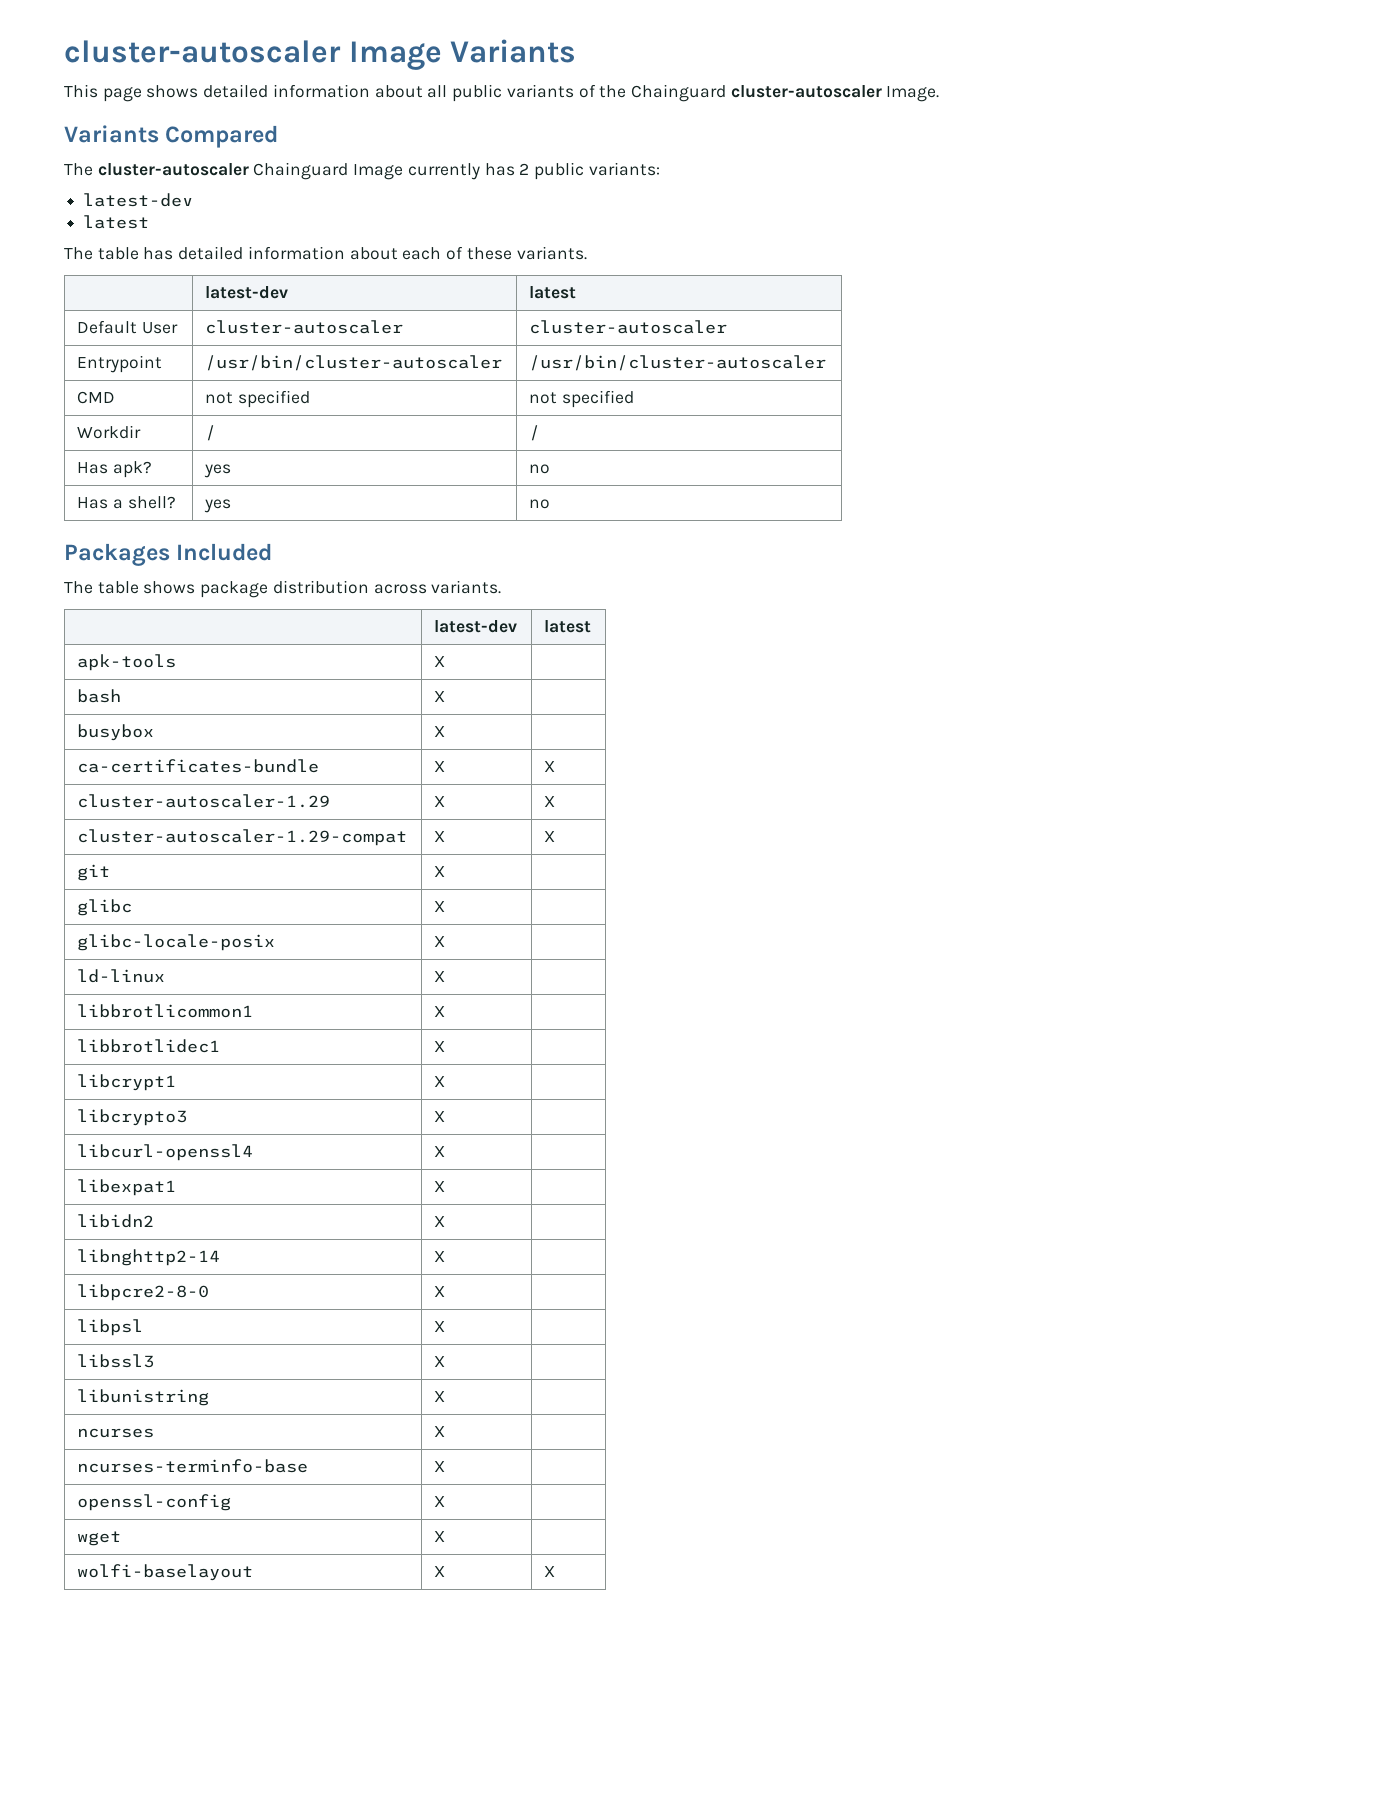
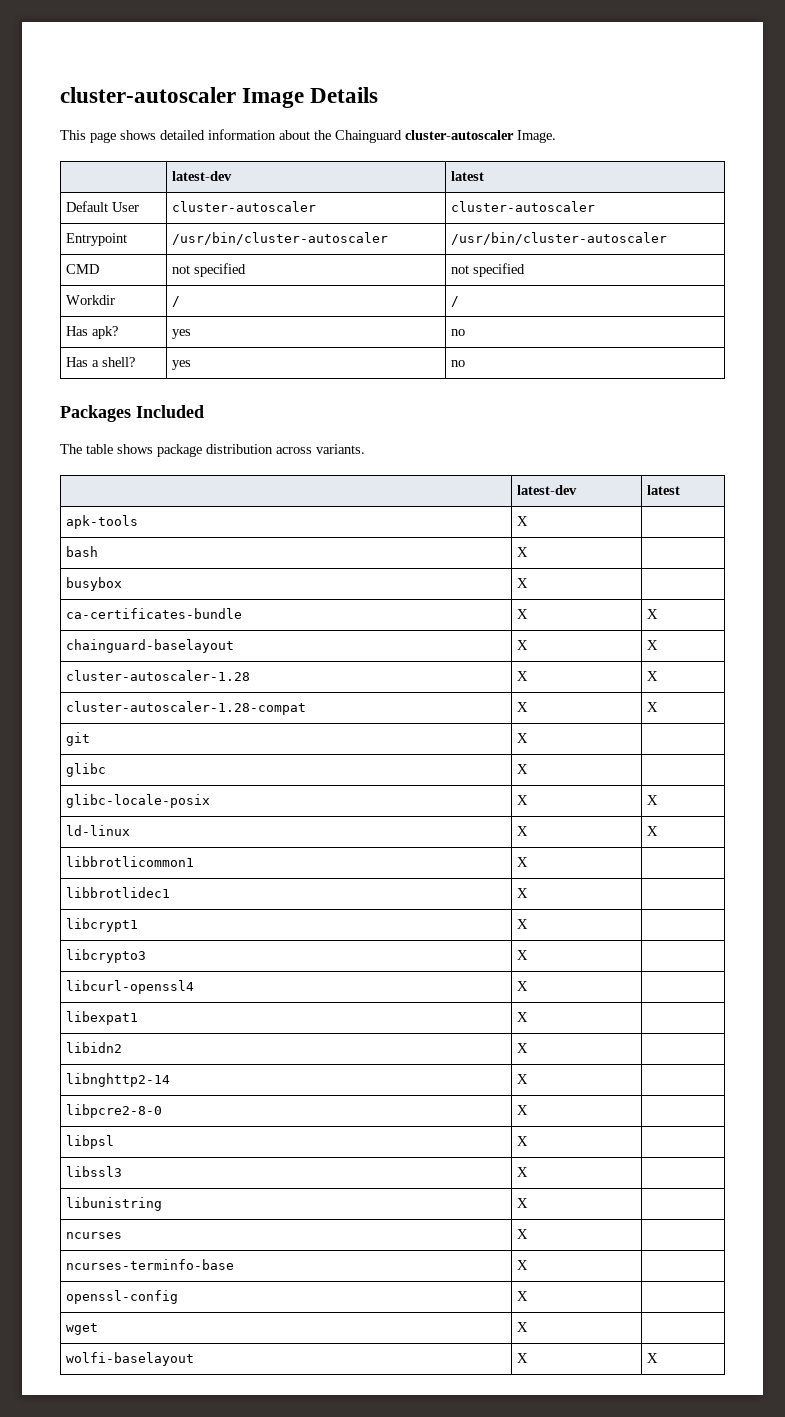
- cluster-autoscaler Image Variants
+ cluster-autoscaler Image Details
- This page shows detailed information about all public variants of the Chainguard cluster-autoscaler Image.
+ This page shows detailed information about the Chainguard cluster-autoscaler Image.
- Variants Compared
- The cluster-autoscaler Chainguard Image currently has 2 public variants:
- latest-dev
- latest
- The table has detailed information about each of these variants.
- cluster-autoscaler-1.29 | X | X
- cluster-autoscaler-1.29-compat | X | X
+ chainguard-baselayout | X | X
+ cluster-autoscaler-1.28 | X | X
+ cluster-autoscaler-1.28-compat | X | X
- glibc-locale-posix | X |
+ glibc-locale-posix | X | X
- ld-linux | X |
+ ld-linux | X | X

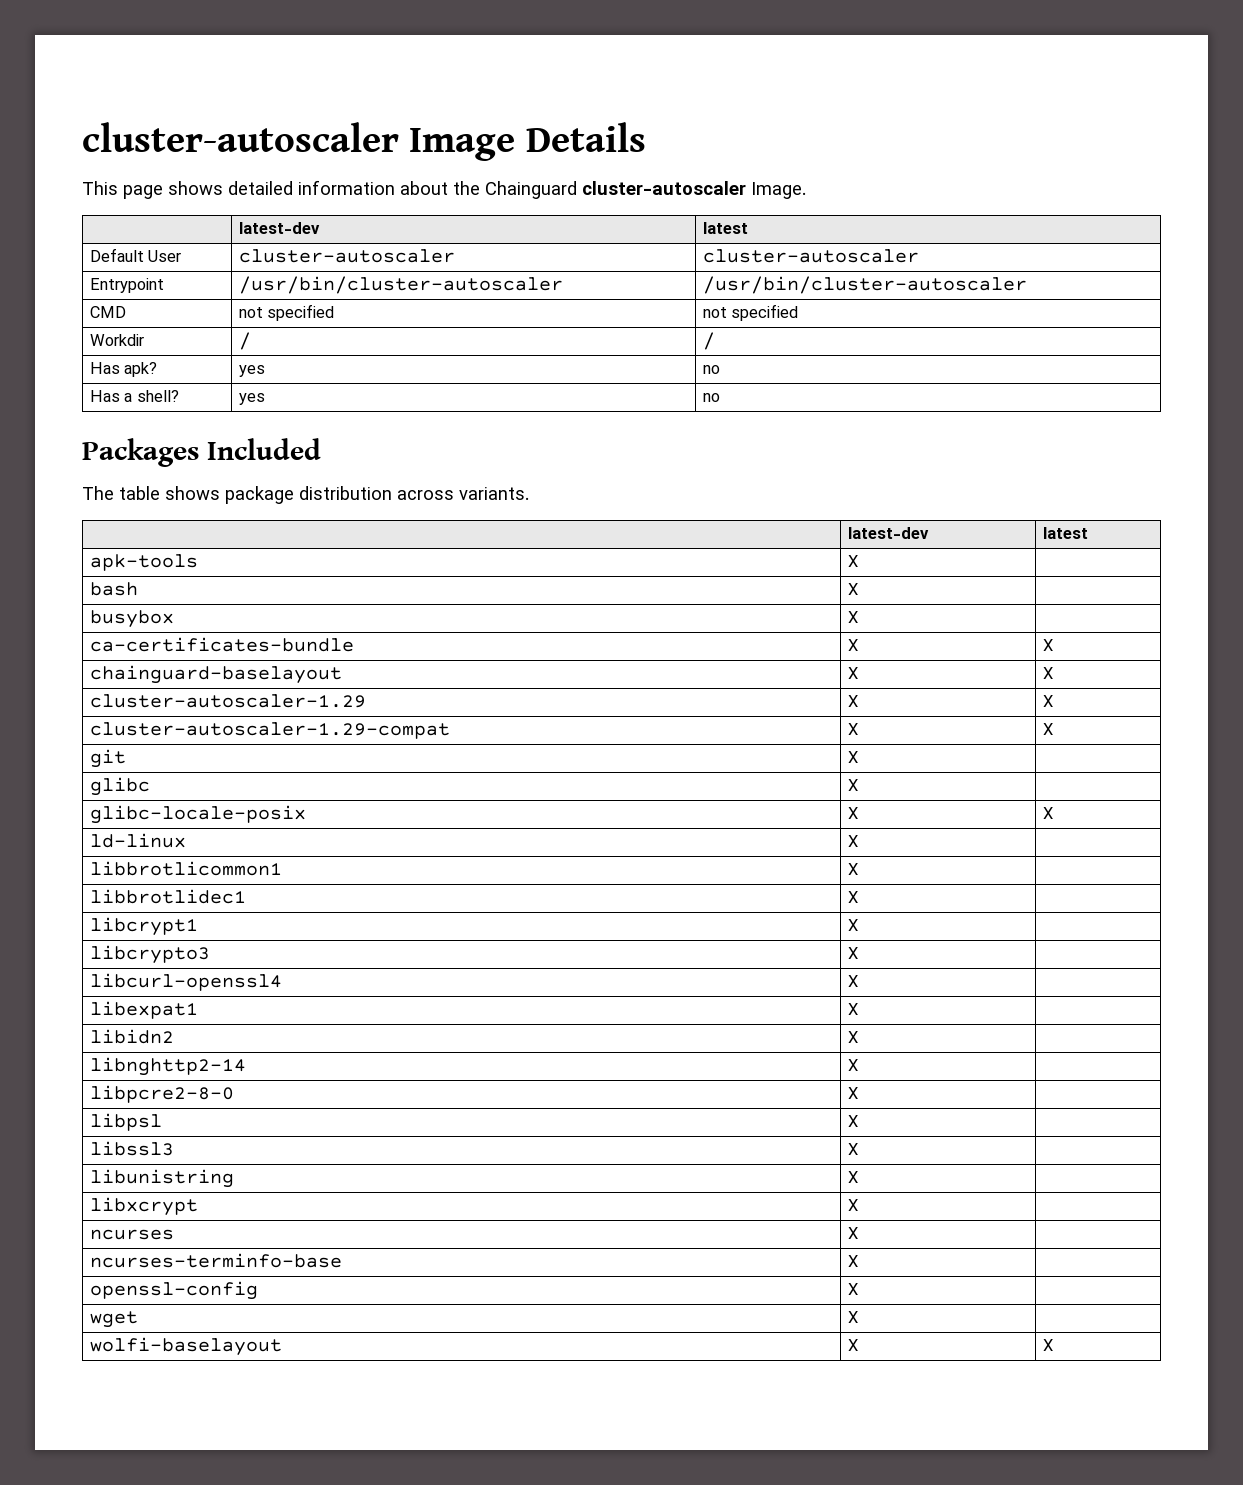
- cluster-autoscaler-1.28 | X | X
- cluster-autoscaler-1.28-compat | X | X
+ cluster-autoscaler-1.29 | X | X
+ cluster-autoscaler-1.29-compat | X | X
- ld-linux | X | X
+ ld-linux | X |
+ libxcrypt | X |

